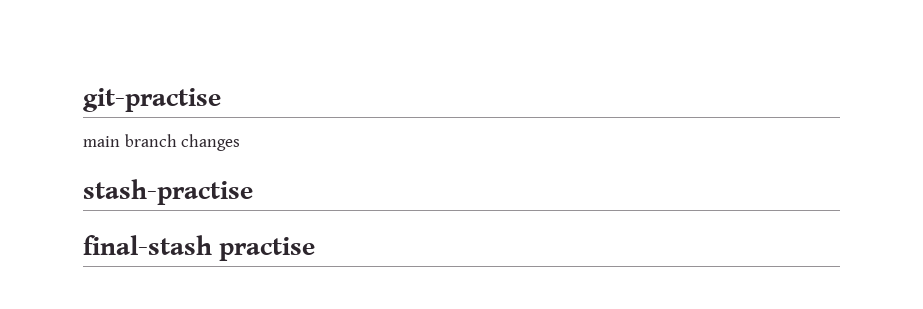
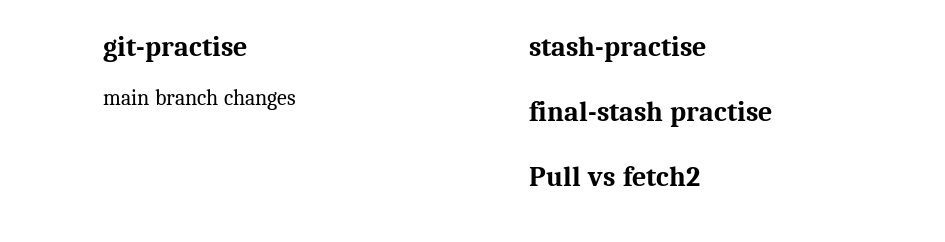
+ Pull vs fetch2

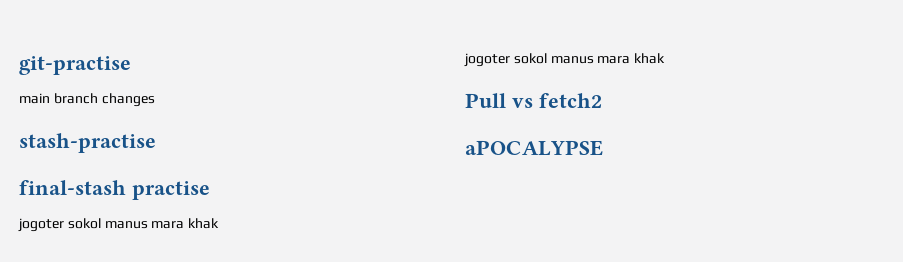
  final-stash practise
+ jogoter sokol manus mara khak
+ jogoter sokol manus mara khak
+ aPOCALYPSE

